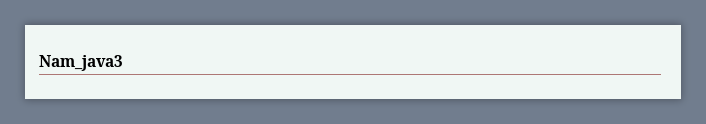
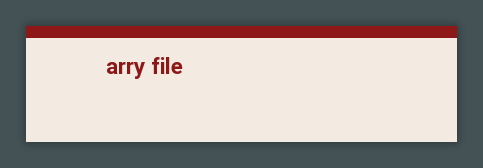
- Nam_java3
+ arry file

